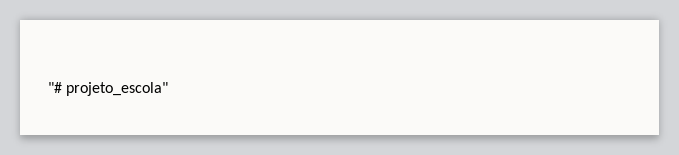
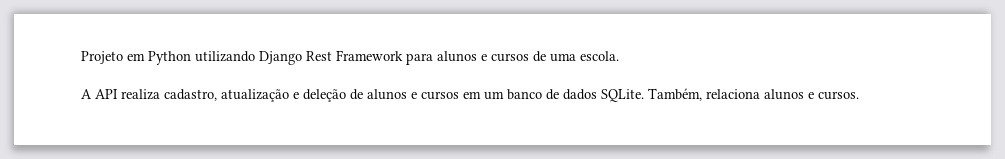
- "# projeto_escola"
+ Projeto em Python utilizando Django Rest Framework para alunos e cursos de uma escola.
+ A API realiza cadastro, atualização e deleção de alunos e cursos em um banco de dados SQLite. Também, relaciona alunos e cursos.

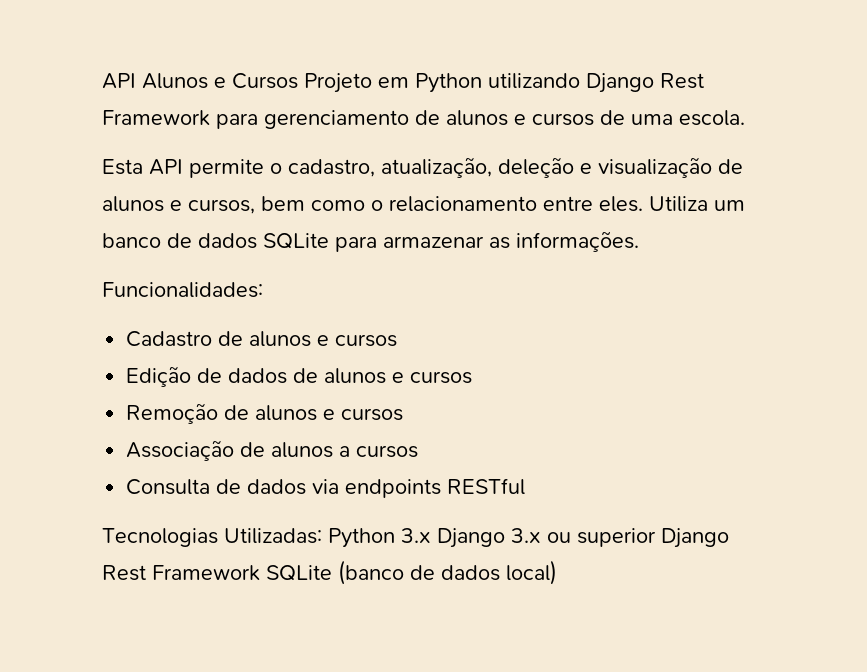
- Projeto em Python utilizando Django Rest Framework para alunos e cursos de uma escola.
+ API Alunos e Cursos Projeto em Python utilizando Django Rest Framework para gerenciamento de alunos e cursos de uma escola.
- A API realiza cadastro, atualização e deleção de alunos e cursos em um banco de dados SQLite. Também, relaciona alunos e cursos.
+ Esta API permite o cadastro, atualização, deleção e visualização de alunos e cursos, bem como o relacionamento entre eles. Utiliza um banco de dados SQLite para armazenar as informações.
+ Funcionalidades:
+ Cadastro de alunos e cursos
+ Edição de dados de alunos e cursos
+ Remoção de alunos e cursos
+ Associação de alunos a cursos
+ Consulta de dados via endpoints RESTful
+ Tecnologias Utilizadas: Python 3.x Django 3.x ou superior Django Rest Framework SQLite (banco de dados local)

